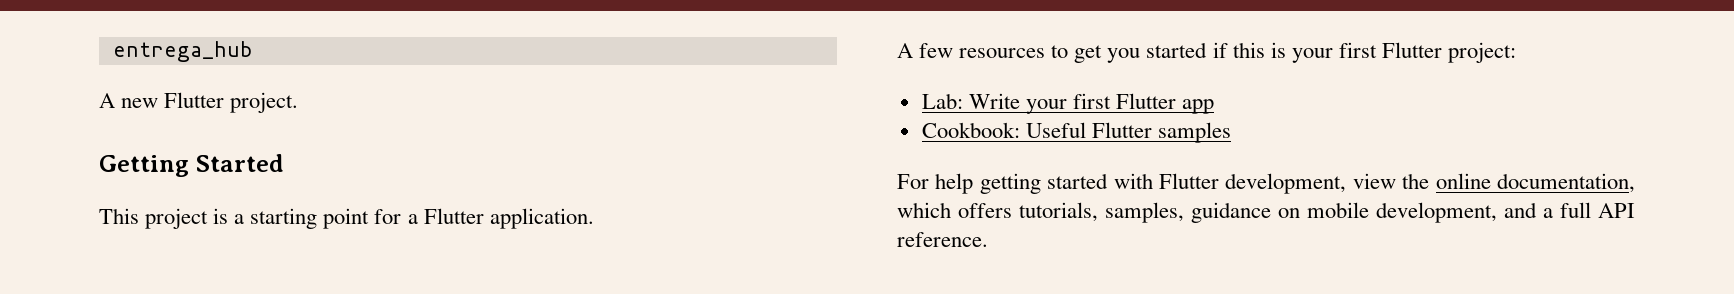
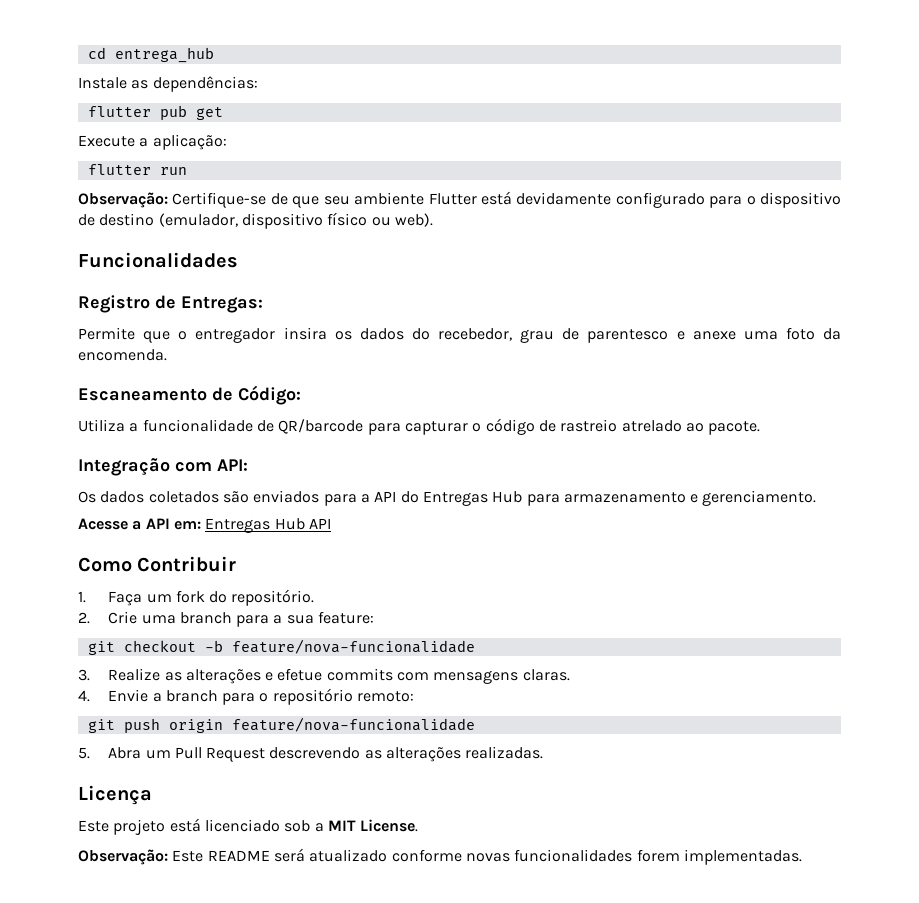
- entrega_hub
+ cd entrega_hub
- A new Flutter project.
- Getting Started
- This project is a starting point for a Flutter application.
- A few resources to get you started if this is your first Flutter project:
- Lab: Write your first Flutter app
- Cookbook: Useful Flutter samples
- For help getting started with Flutter development, view the online documentation, which offers tutorials, samples, guidance on mobile development, and a full API reference.
+ Instale as dependências:
+ flutter pub get
+ Execute a aplicação:
+ flutter run
+ Observação: Certifique-se de que seu ambiente Flutter está devidamente configurado para o dispositivo de destino (emulador, dispositivo físico ou web).
+ Funcionalidades
+ Registro de Entregas:
+ Permite que o entregador insira os dados do recebedor, grau de parentesco e anexe uma foto da encomenda.
+ Escaneamento de Código:
+ Utiliza a funcionalidade de QR/barcode para capturar o código de rastreio atrelado ao pacote.
+ Integração com API:
+ Os dados coletados são enviados para a API do Entregas Hub para armazenamento e gerenciamento.
+ Acesse a API em: Entregas Hub API
+ Como Contribuir
+ 1. Faça um fork do repositório.
+ 2. Crie uma branch para a sua feature:
+ git checkout -b feature/nova-funcionalidade
+ 3. Realize as alterações e efetue commits com mensagens claras.
+ 4. Envie a branch para o repositório remoto:
+ git push origin feature/nova-funcionalidade
+ 5. Abra um Pull Request descrevendo as alterações realizadas.
+ Licença
+ Este projeto está licenciado sob a MIT License.
+ Observação: Este README será atualizado conforme novas funcionalidades forem implementadas.

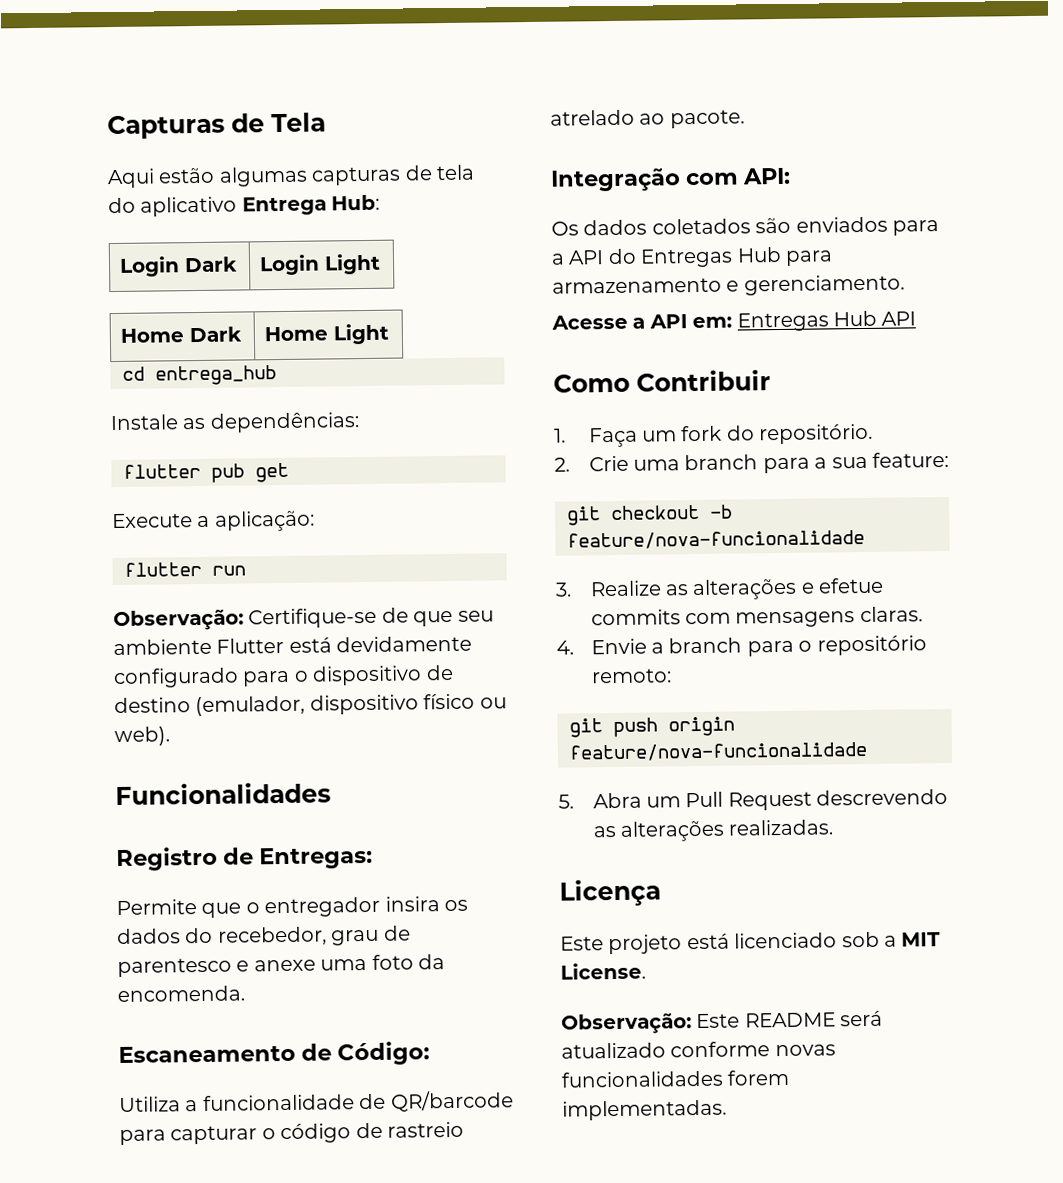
+ Capturas de Tela
+ Aqui estão algumas capturas de tela do aplicativo Entrega Hub:
+ Login Dark | Login Light
+ Home Dark | Home Light

